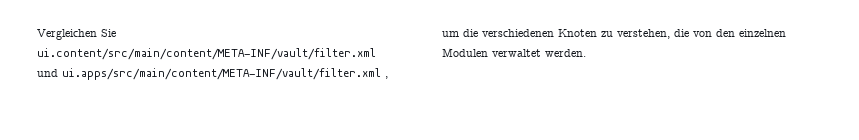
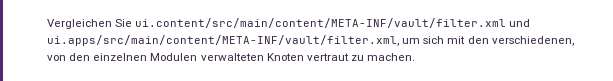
- Vergleichen Sie ui.content/src/main/content/META-INF/vault/filter.xml und ui.apps/src/main/content/META-INF/vault/filter.xml , um die verschiedenen Knoten zu verstehen, die von den einzelnen Modulen verwaltet werden.
+ Vergleichen Sie ui.content/src/main/content/META-INF/vault/filter.xml und ui.apps/src/main/content/META-INF/vault/filter.xml, um sich mit den verschiedenen, von den einzelnen Modulen verwalteten Knoten vertraut zu machen.

